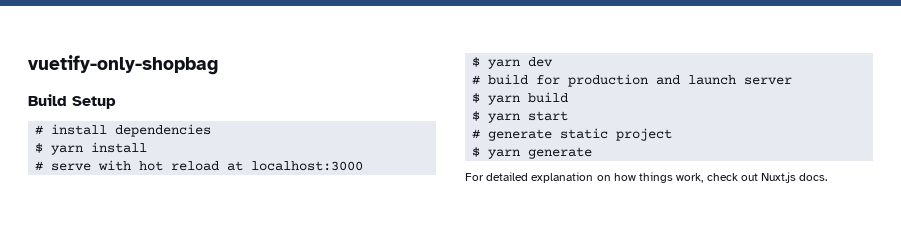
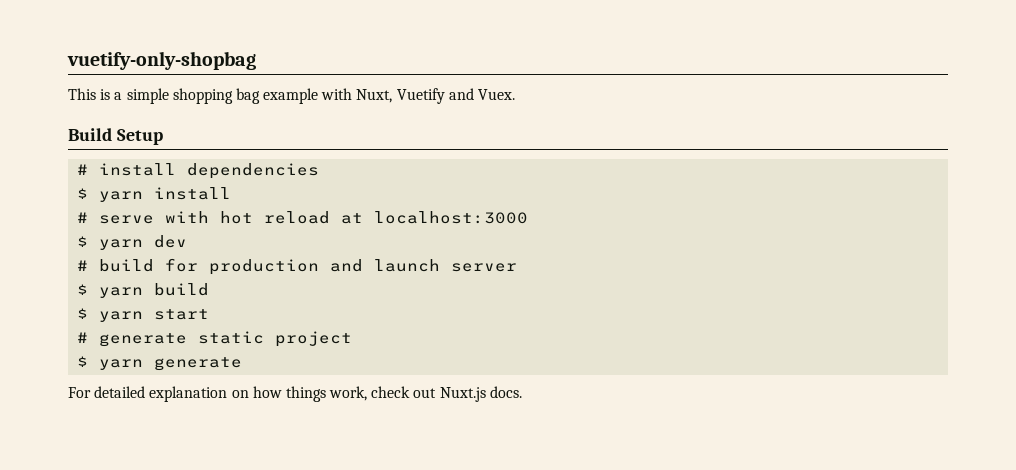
+ This is a simple shopping bag example with Nuxt, Vuetify and Vuex.

